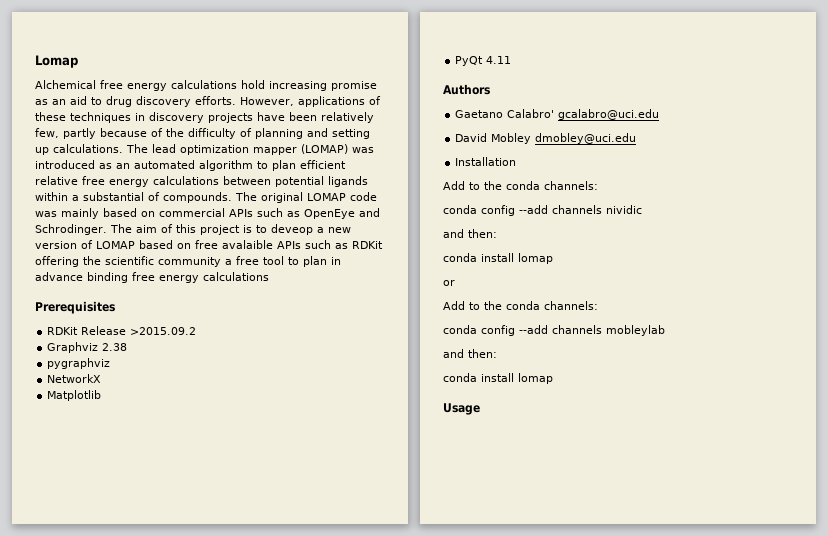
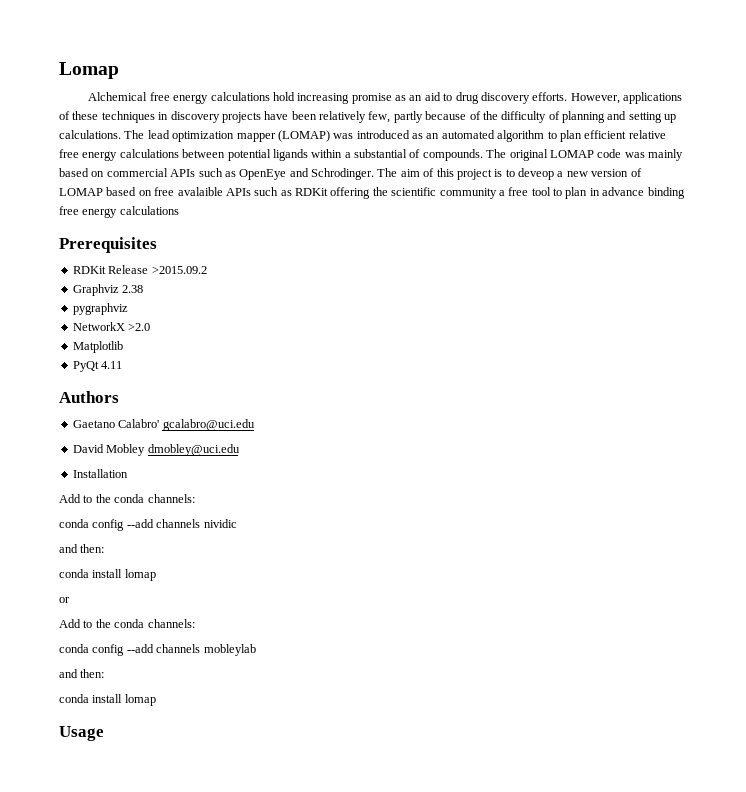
- NetworkX
+ NetworkX >2.0

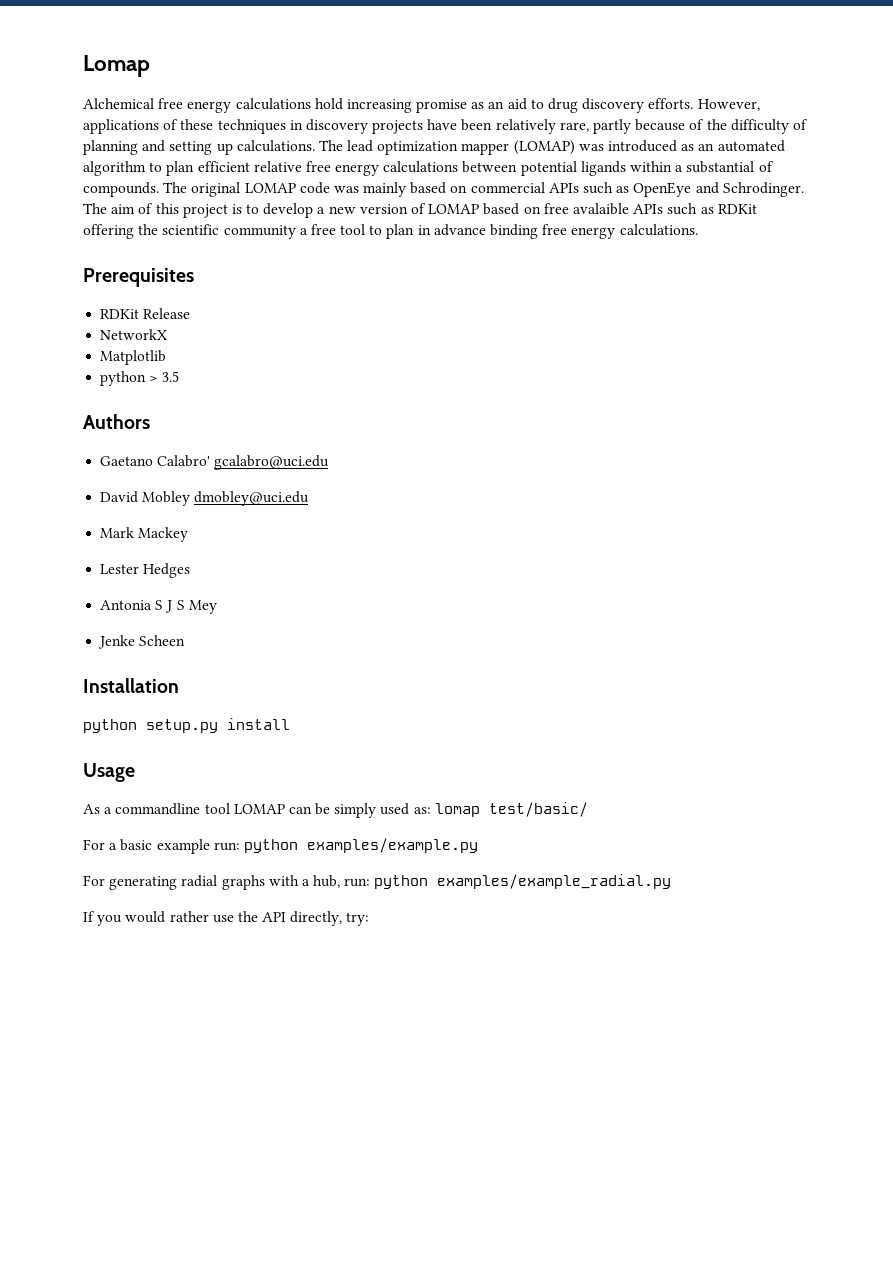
- However, applications of these techniques in discovery projects have been relatively few, partly because of the difficulty of planning and setting up calculations.
+ However, applications of these techniques in discovery projects have been relatively rare, partly because of the difficulty of planning and setting up calculations.
- The aim of this project is to deveop a new version of LOMAP based on free avalaible APIs such as RDKit offering the scientific community a free tool to plan in advance binding free energy calculations
+ The aim of this project is to develop a new version of LOMAP based on free avalaible APIs such as RDKit offering the scientific community a free tool to plan in advance binding free energy calculations.
- RDKit Release >2015.09.2
- Graphviz 2.38
- pygraphviz
+ RDKit Release
- NetworkX >2.0
+ NetworkX
- PyQt 4.11
+ python > 3.5
+ Mark Mackey
+ Lester Hedges
+ Antonia S J S Mey
+ Jenke Scheen
  Installation
- Add to the conda channels:
- conda config --add channels nividic
- and then:
- conda install lomap
- or
- Add to the conda channels:
- conda config --add channels mobleylab
- and then:
- conda install lomap
+ python setup.py install
  Usage
+ As a commandline tool LOMAP can be simply used as: lomap test/basic/
+ For a basic example run: python examples/example.py
+ For generating radial graphs with a hub, run: python examples/example_radial.py
+ If you would rather use the API directly, try:

